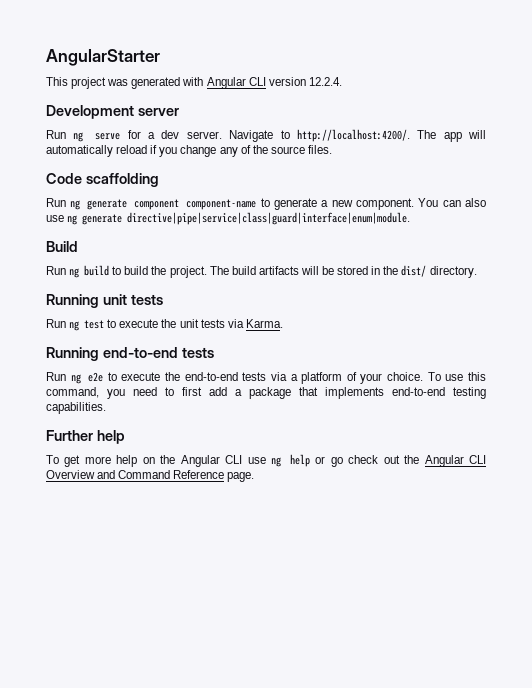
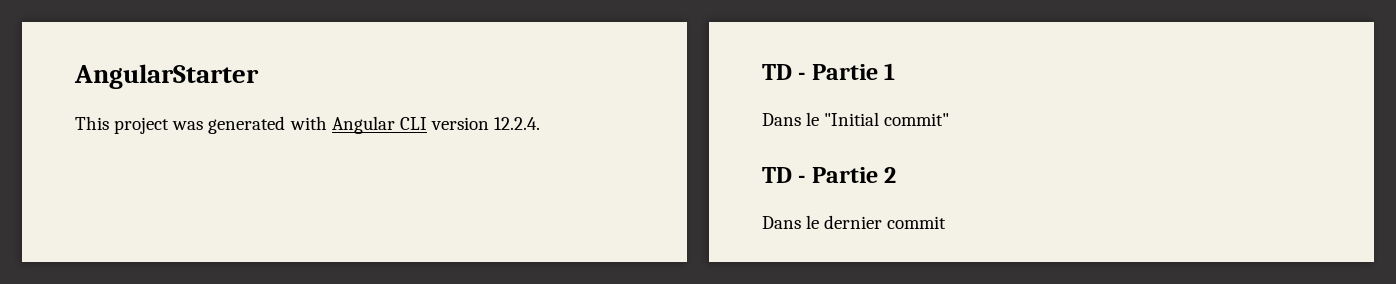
- Development server
- Run ng serve for a dev server. Navigate to http://localhost:4200/. The app will automatically reload if you change any of the source files.
- Code scaffolding
- Run ng generate component component-name to generate a new component. You can also use ng generate directive|pipe|service|class|guard|interface|enum|module.
- Build
- Run ng build to build the project. The build artifacts will be stored in the dist/ directory.
- Running unit tests
- Run ng test to execute the unit tests via Karma.
- Running end-to-end tests
- Run ng e2e to execute the end-to-end tests via a platform of your choice. To use this command, you need to first add a package that implements end-to-end testing capabilities.
- Further help
- To get more help on the Angular CLI use ng help or go check out the Angular CLI Overview and Command Reference page.
+ TD - Partie 1
+ Dans le "Initial commit"
+ TD - Partie 2
+ Dans le dernier commit

